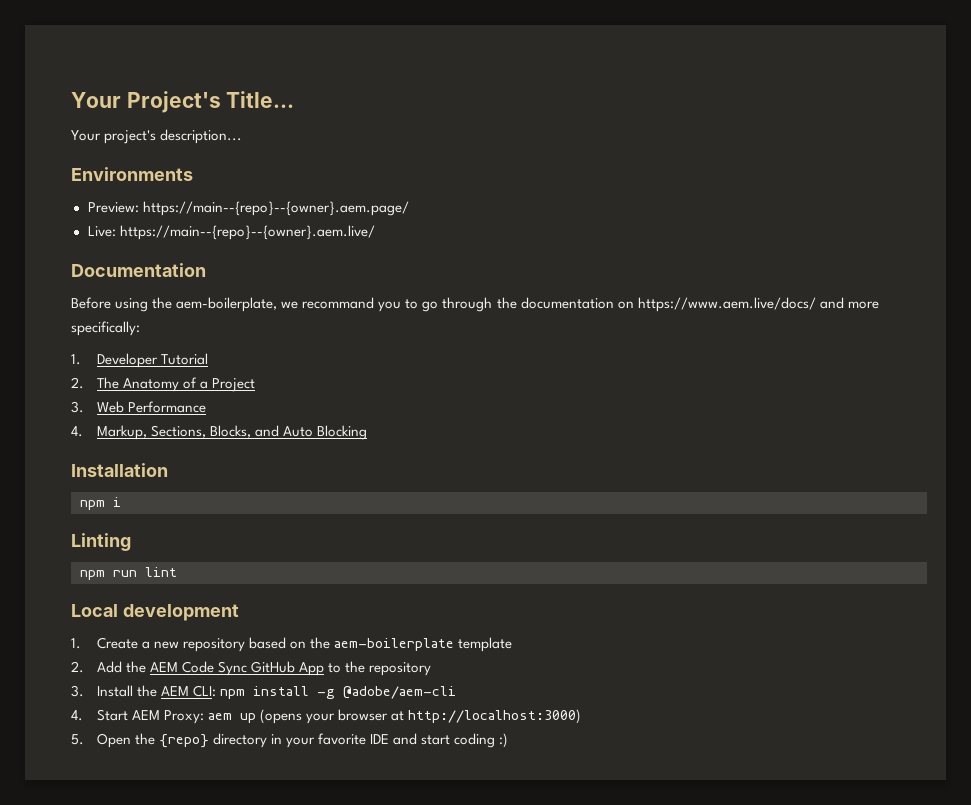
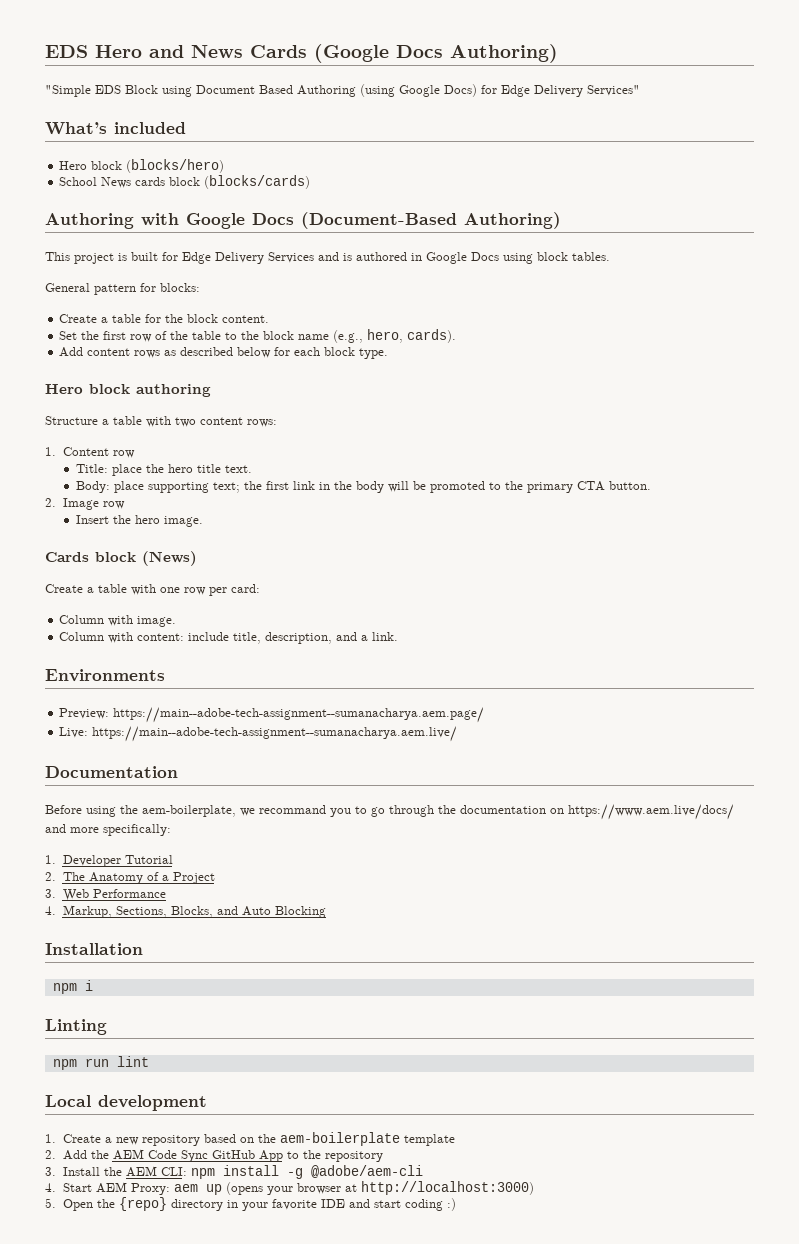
- Your Project's Title...
- Your project's description...
+ EDS Hero and News Cards (Google Docs Authoring)
+ "Simple EDS Block using Document Based Authoring (using Google Docs) for Edge Delivery Services"
+ What’s included
+ Hero block (blocks/hero)
+ School News cards block (blocks/cards)
+ Authoring with Google Docs (Document-Based Authoring)
+ This project is built for Edge Delivery Services and is authored in Google Docs using block tables.
+ General pattern for blocks:
+ Create a table for the block content.
+ Set the first row of the table to the block name (e.g., hero, cards).
+ Add content rows as described below for each block type.
+ Hero block authoring
+ Structure a table with two content rows:
+ 1. Content row
+ Title: place the hero title text.
+ Body: place supporting text; the first link in the body will be promoted to the primary CTA button.
+ 2. Image row
+ Insert the hero image.
+ Cards block (News)
+ Create a table with one row per card:
+ Column with image.
+ Column with content: include title, description, and a link.
- Preview: https://main--{repo}--{owner}.aem.page/
+ Preview: https://main--adobe-tech-assignment--sumanacharya.aem.page/
- Live: https://main--{repo}--{owner}.aem.live/
+ Live: https://main--adobe-tech-assignment--sumanacharya.aem.live/

